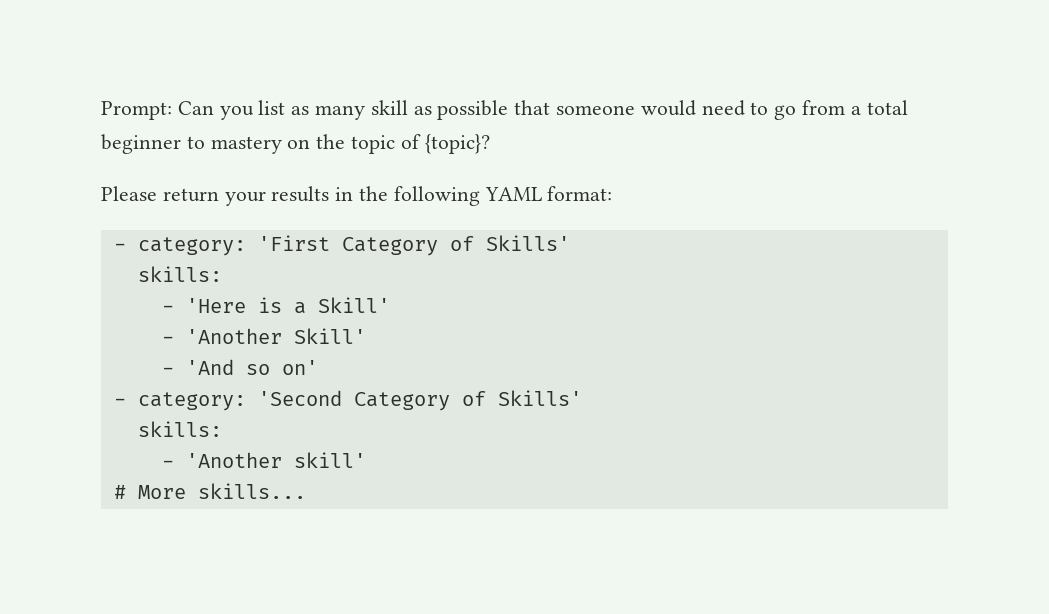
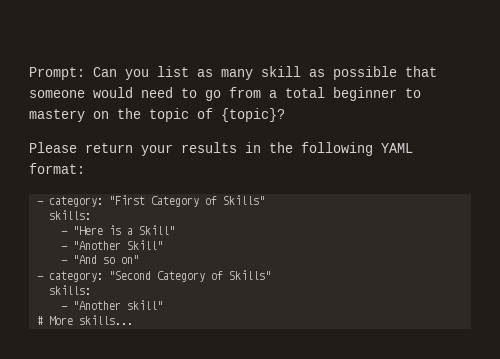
- - category: 'First Category of Skills'
+ - category: "First Category of Skills"
  skills:
- - 'Here is a Skill'
- - 'Another Skill'
- - 'And so on'
- - category: 'Second Category of Skills'
+ - "Here is a Skill"
+ - "Another Skill"
+ - "And so on"
+ - category: "Second Category of Skills"
  skills:
- - 'Another skill'
+ - "Another skill"

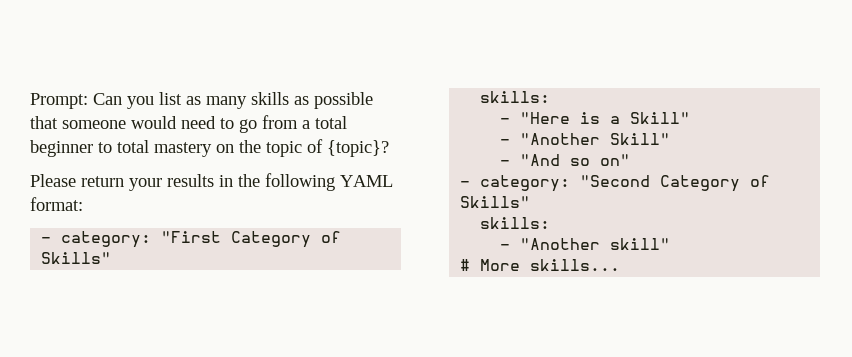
- Prompt: Can you list as many skill as possible that someone would need to go from a total beginner to mastery on the topic of {topic}?
+ Prompt: Can you list as many skills as possible that someone would need to go from a total beginner to total mastery on the topic of {topic}?

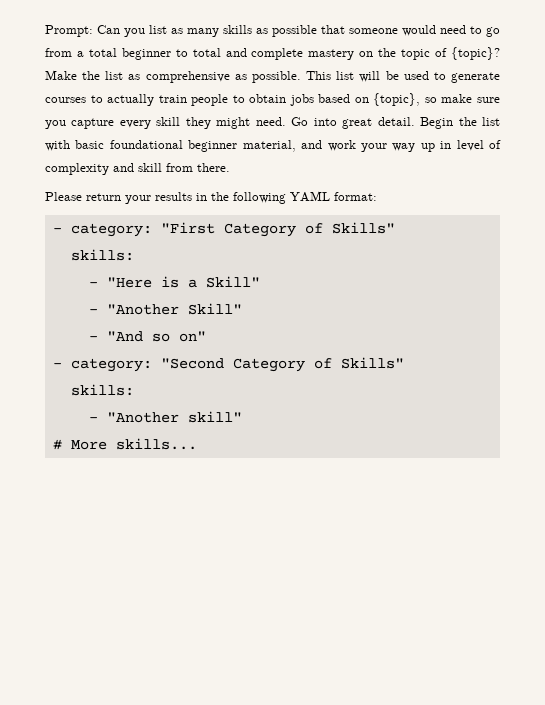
- Prompt: Can you list as many skills as possible that someone would need to go from a total beginner to total mastery on the topic of {topic}?
+ Prompt: Can you list as many skills as possible that someone would need to go from a total beginner to total and complete mastery on the topic of {topic}? Make the list as comprehensive as possible. This list will be used to generate courses to actually train people to obtain jobs based on {topic}, so make sure you capture every skill they might need. Go into great detail. Begin the list with basic foundational beginner material, and work your way up in level of complexity and skill from there.

